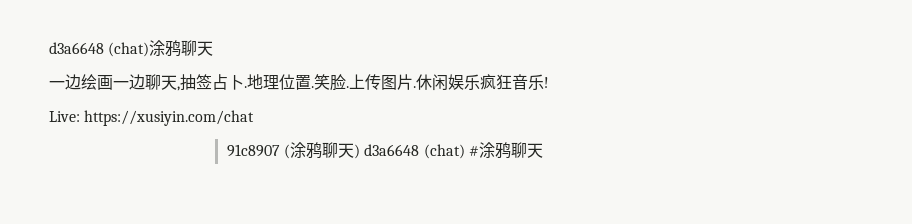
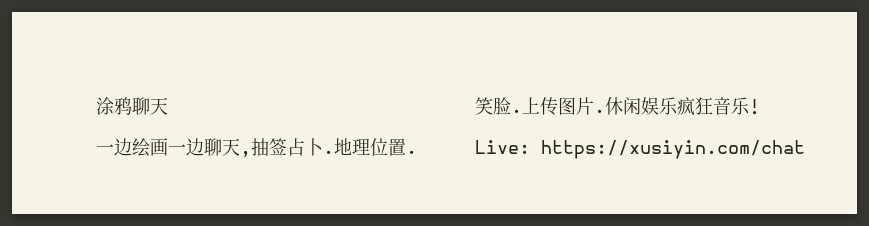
- d3a6648 (chat)涂鸦聊天
+ 涂鸦聊天
- 91c8907 (涂鸦聊天) d3a6648 (chat) #涂鸦聊天

